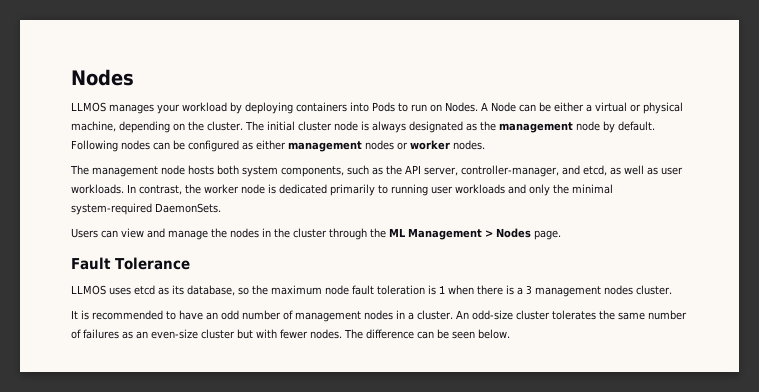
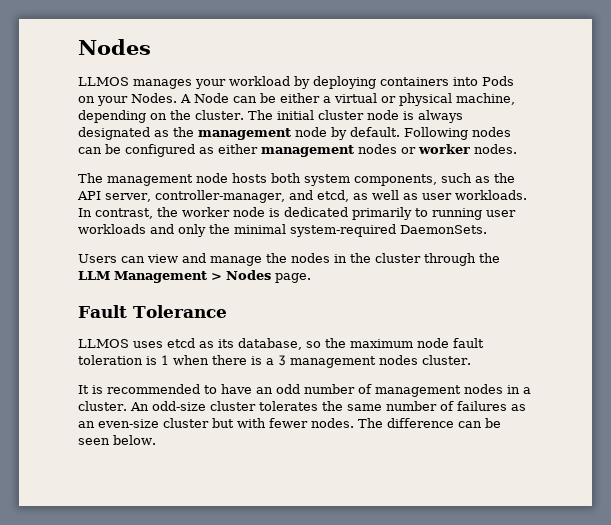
- LLMOS manages your workload by deploying containers into Pods to run on Nodes.
+ LLMOS manages your workload by deploying containers into Pods on your Nodes.
- Users can view and manage the nodes in the cluster through the ML Management > Nodes page.
+ Users can view and manage the nodes in the cluster through the LLM Management > Nodes page.

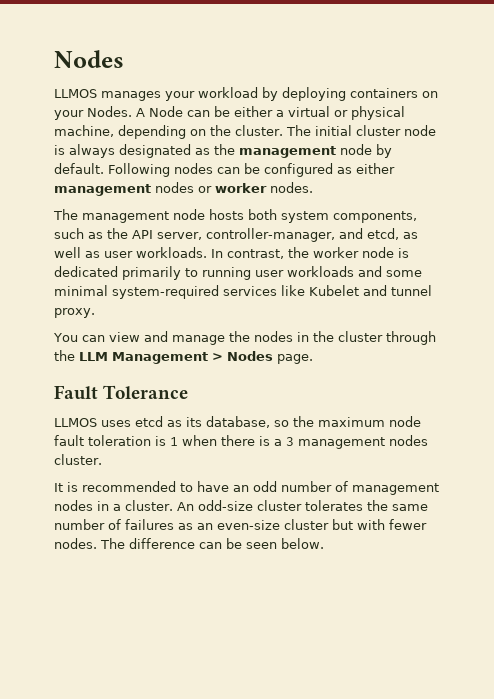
- LLMOS manages your workload by deploying containers into Pods on your Nodes.
+ LLMOS manages your workload by deploying containers on your Nodes.
- In contrast, the worker node is dedicated primarily to running user workloads and only the minimal system-required DaemonSets.
- Users can view and manage the nodes in the cluster through the LLM Management > Nodes page.
+ In contrast, the worker node is dedicated primarily to running user workloads and some minimal system-required services like Kubelet and tunnel proxy.
+ You can view and manage the nodes in the cluster through the LLM Management > Nodes page.

